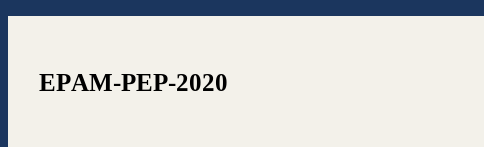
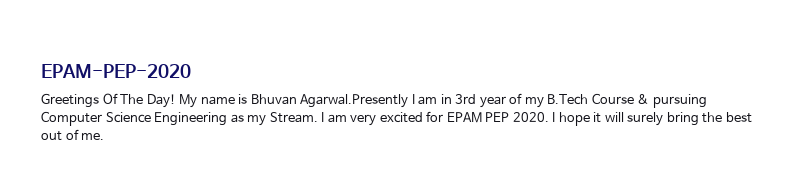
+ Greetings Of The Day! My name is Bhuvan Agarwal.Presently I am in 3rd year of my B.Tech Course & pursuing Computer Science Engineering as my Stream. I am very excited for EPAM PEP 2020. I hope it will surely bring the best out of me.

